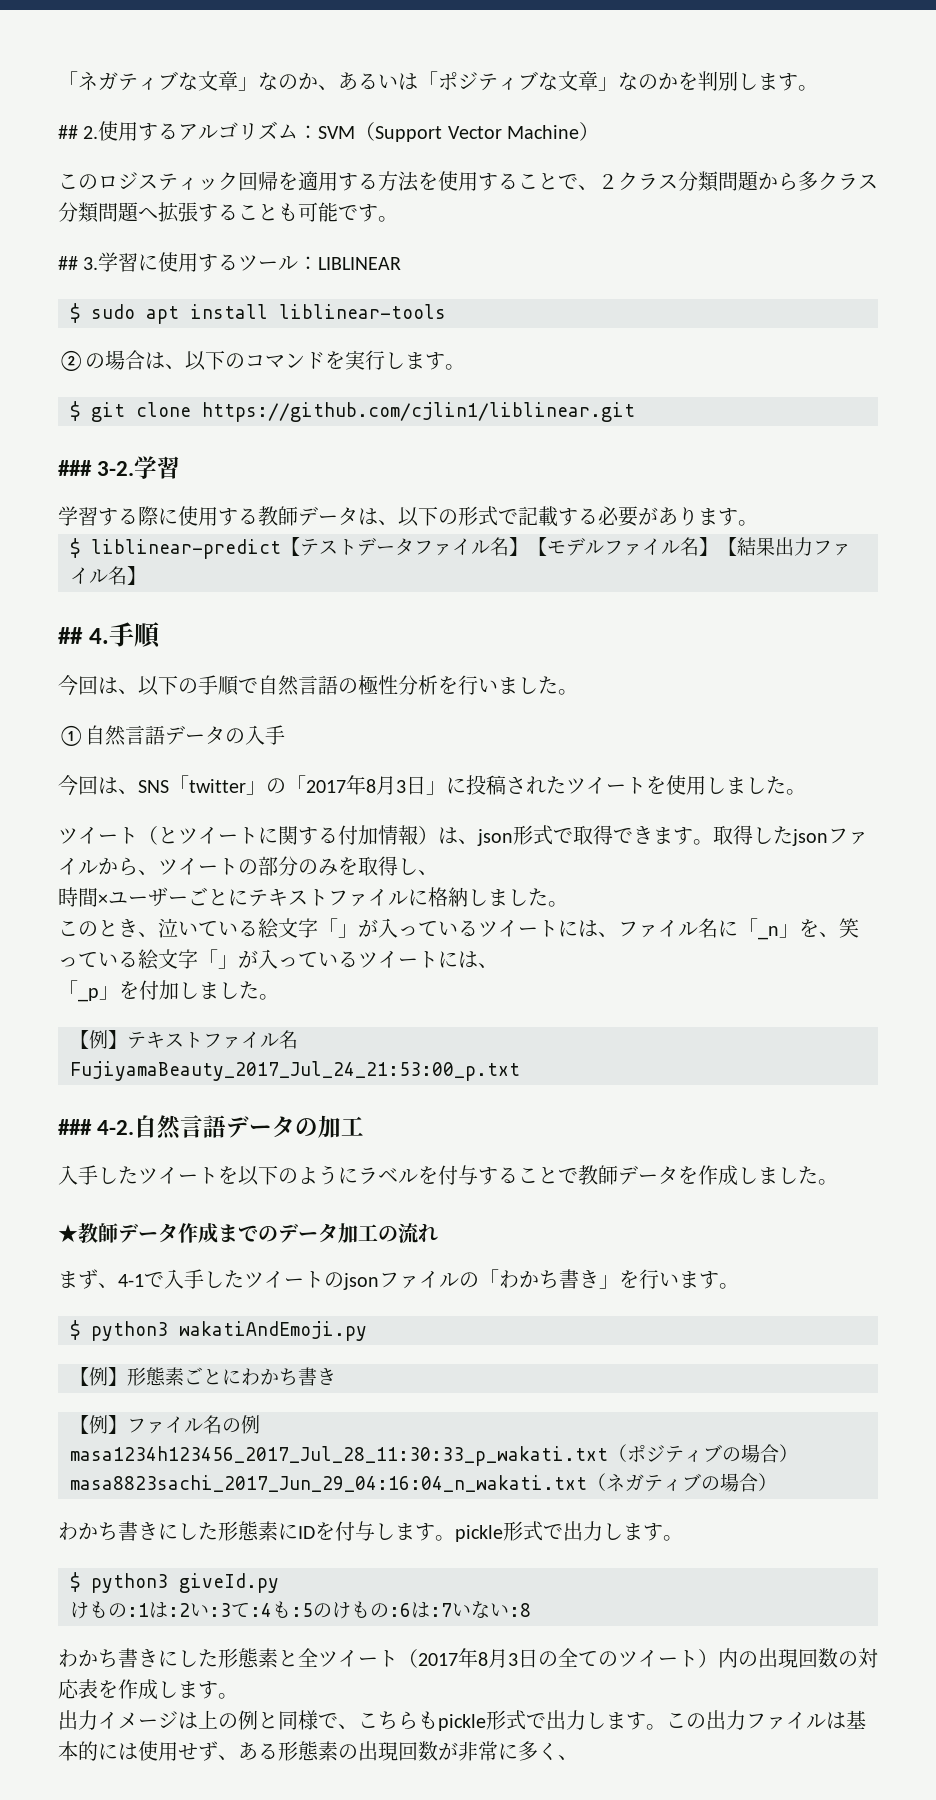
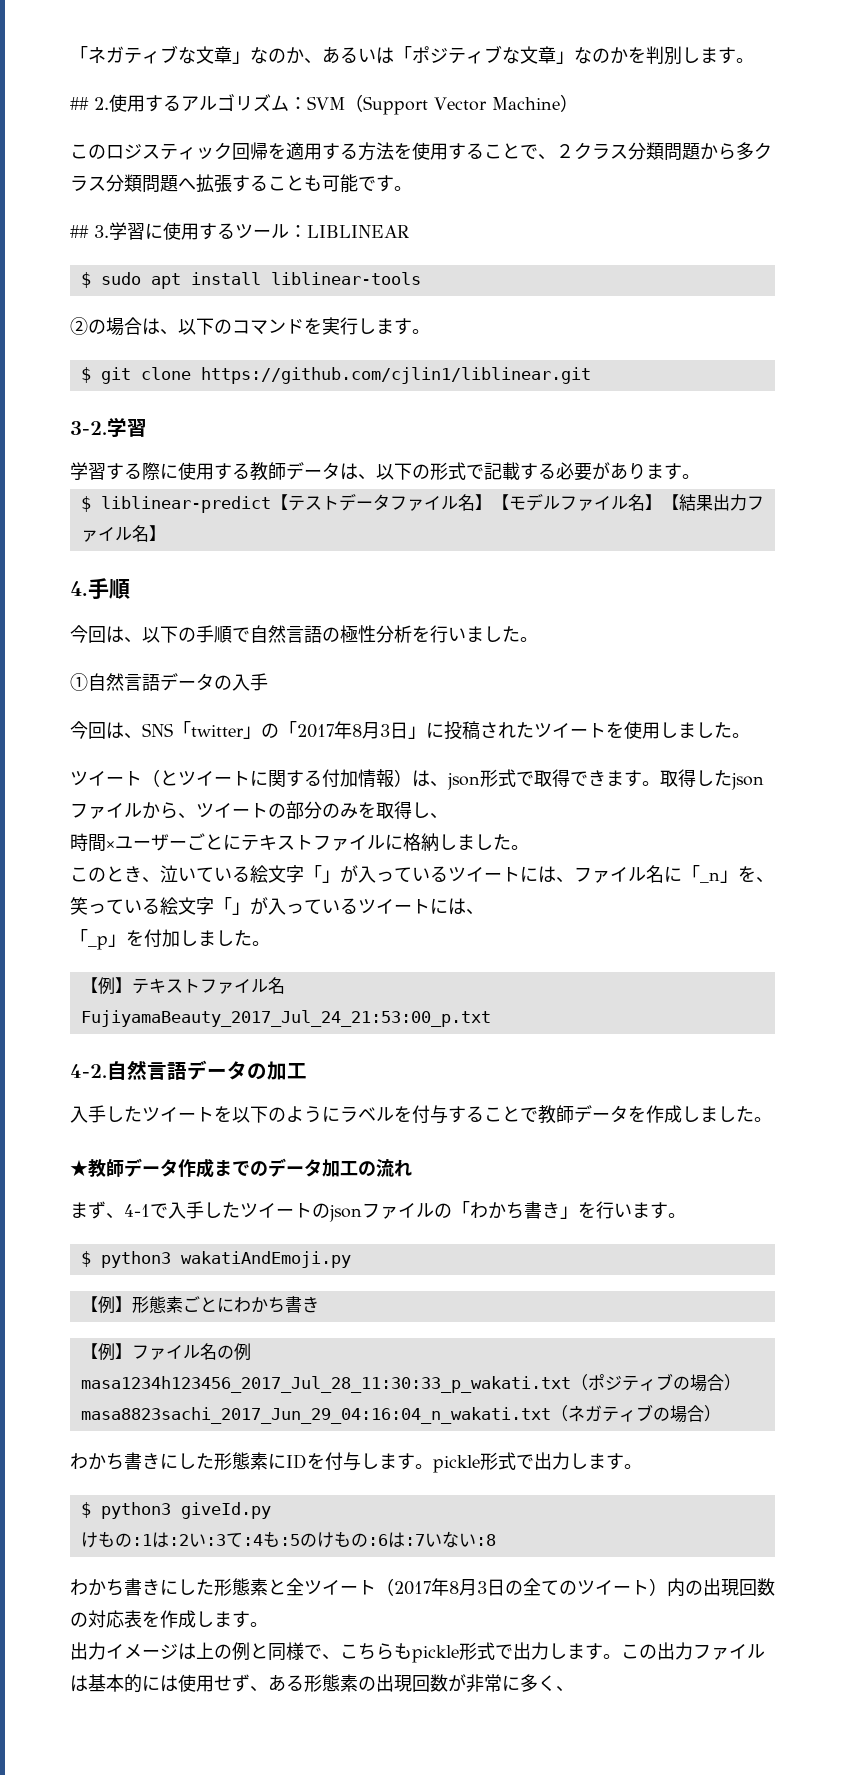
- ### 3-2.
+ 3-2.
- ## 4.手順
+ 4.手順
- ### 4-2.
+ 4-2.

